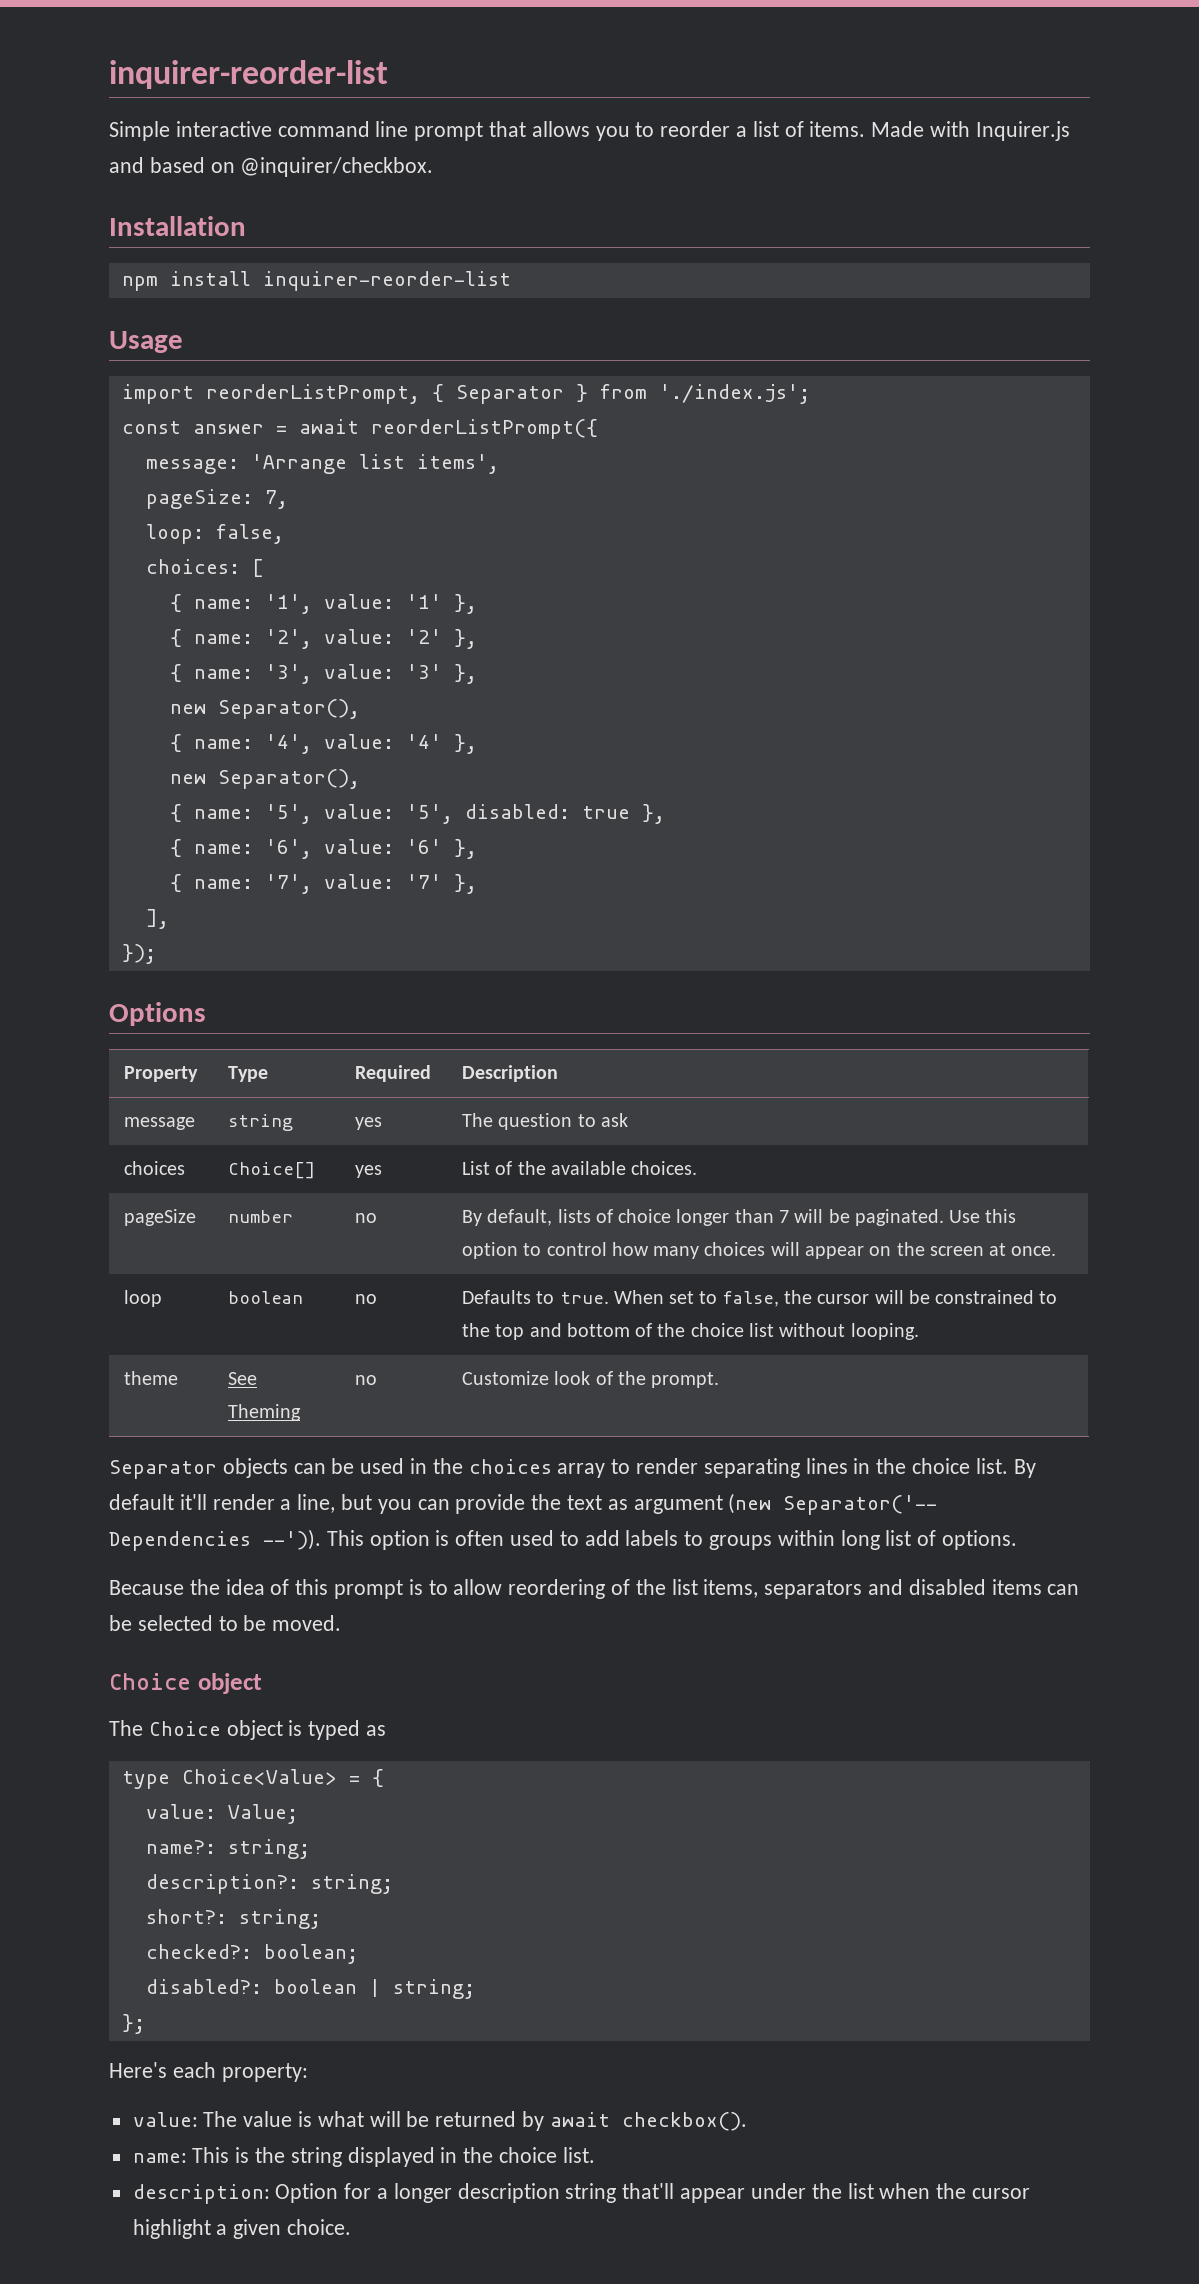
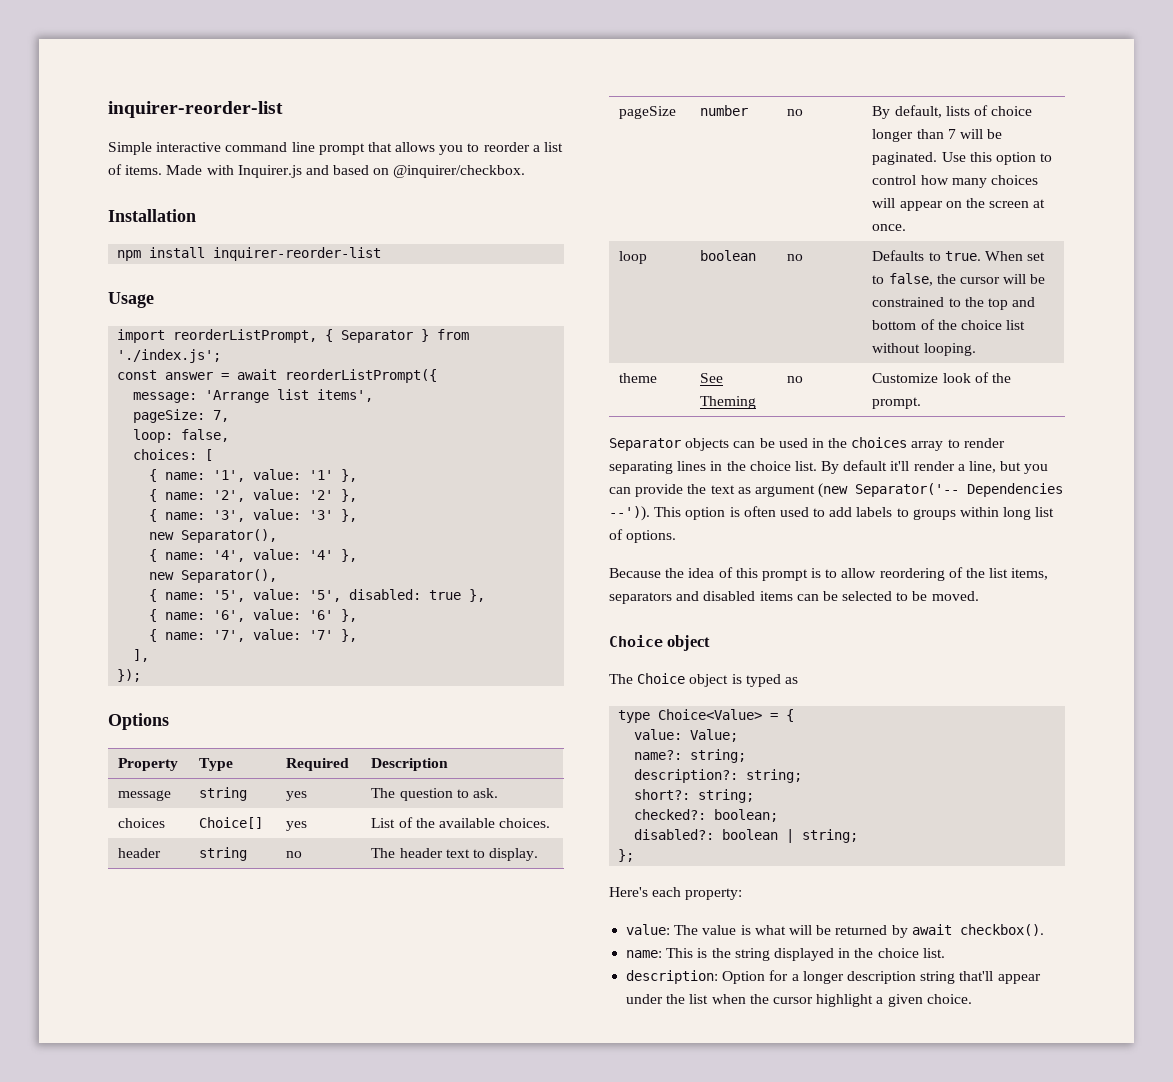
- message | string | yes | The question to ask
+ message | string | yes | The question to ask.
+ header | string | no | The header text to display.

